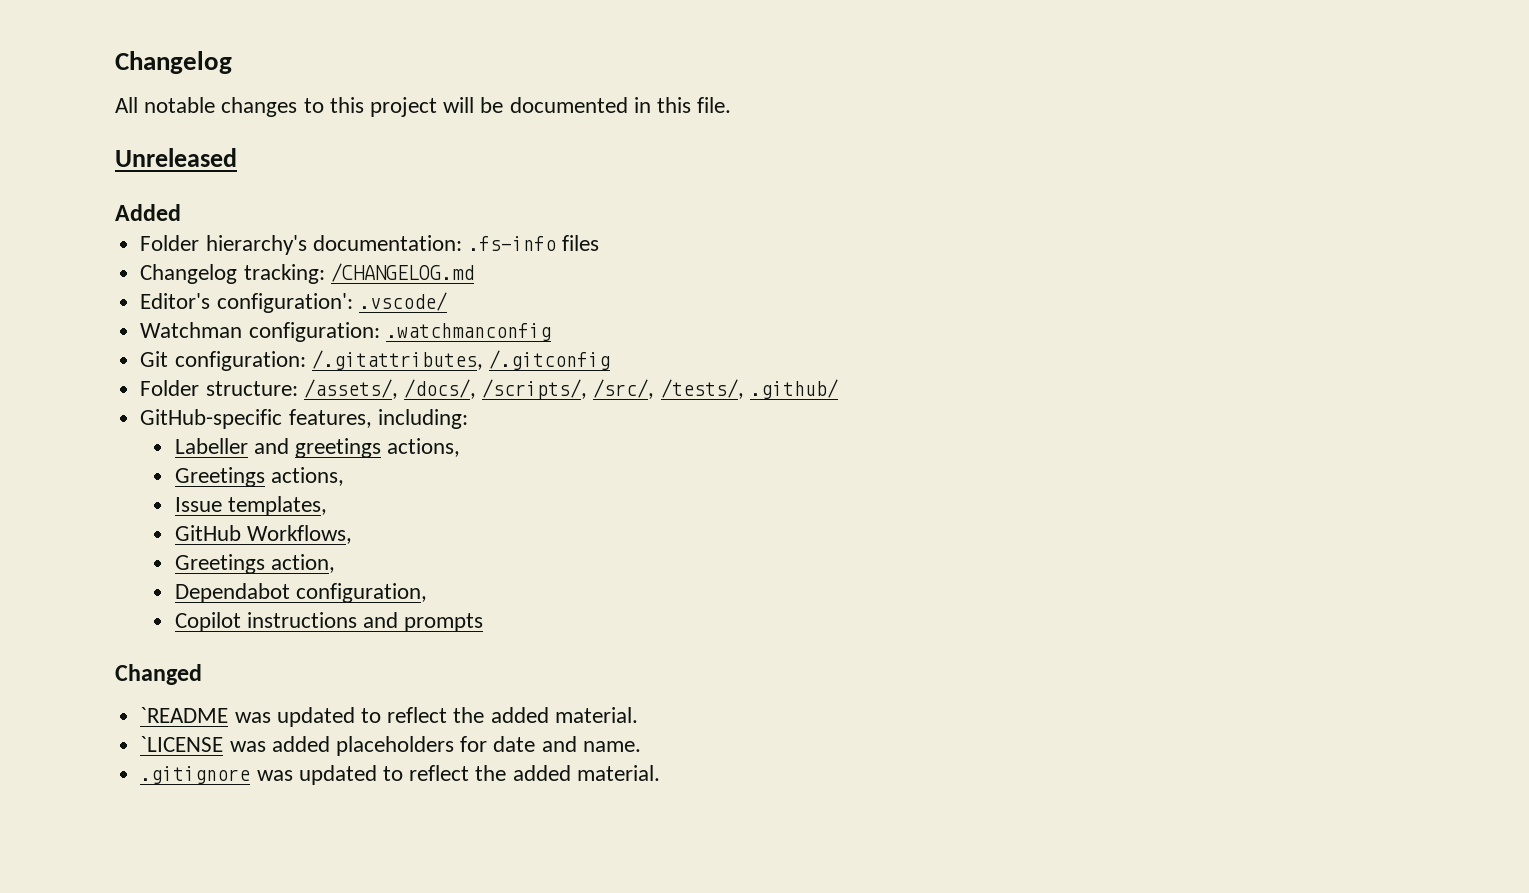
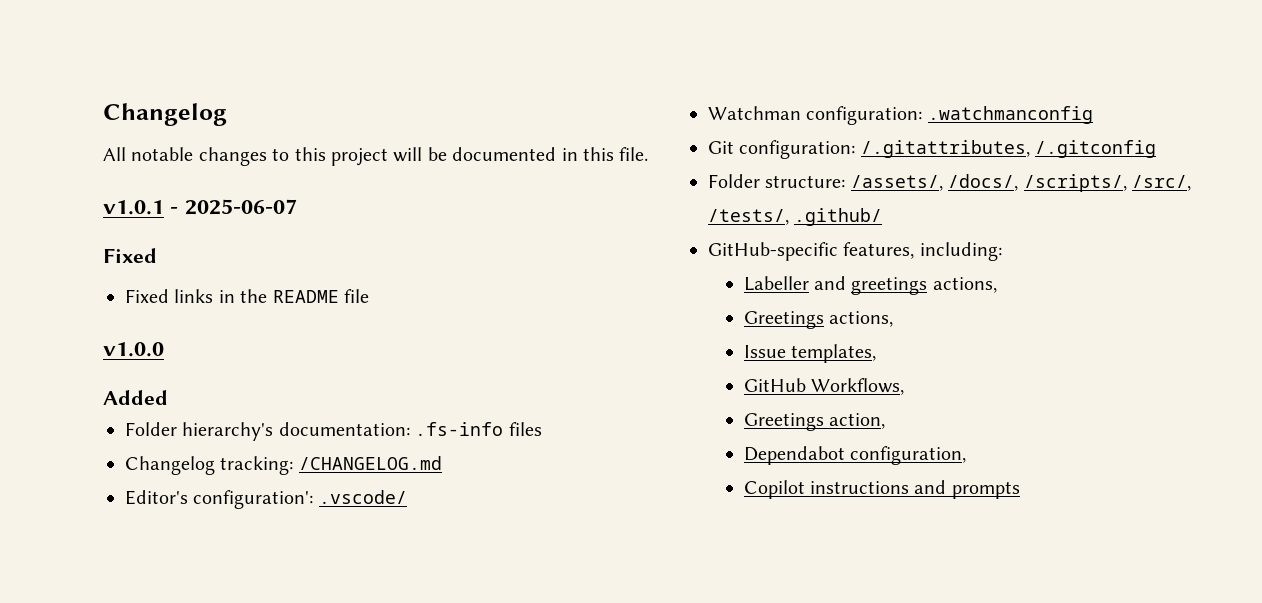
- Unreleased
+ v1.0.1 - 2025-06-07
+ Fixed
+ Fixed links in the README file
+ v1.0.0
- Changed
- `README was updated to reflect the added material.
- `LICENSE was added placeholders for date and name.
- .gitignore was updated to reflect the added material.

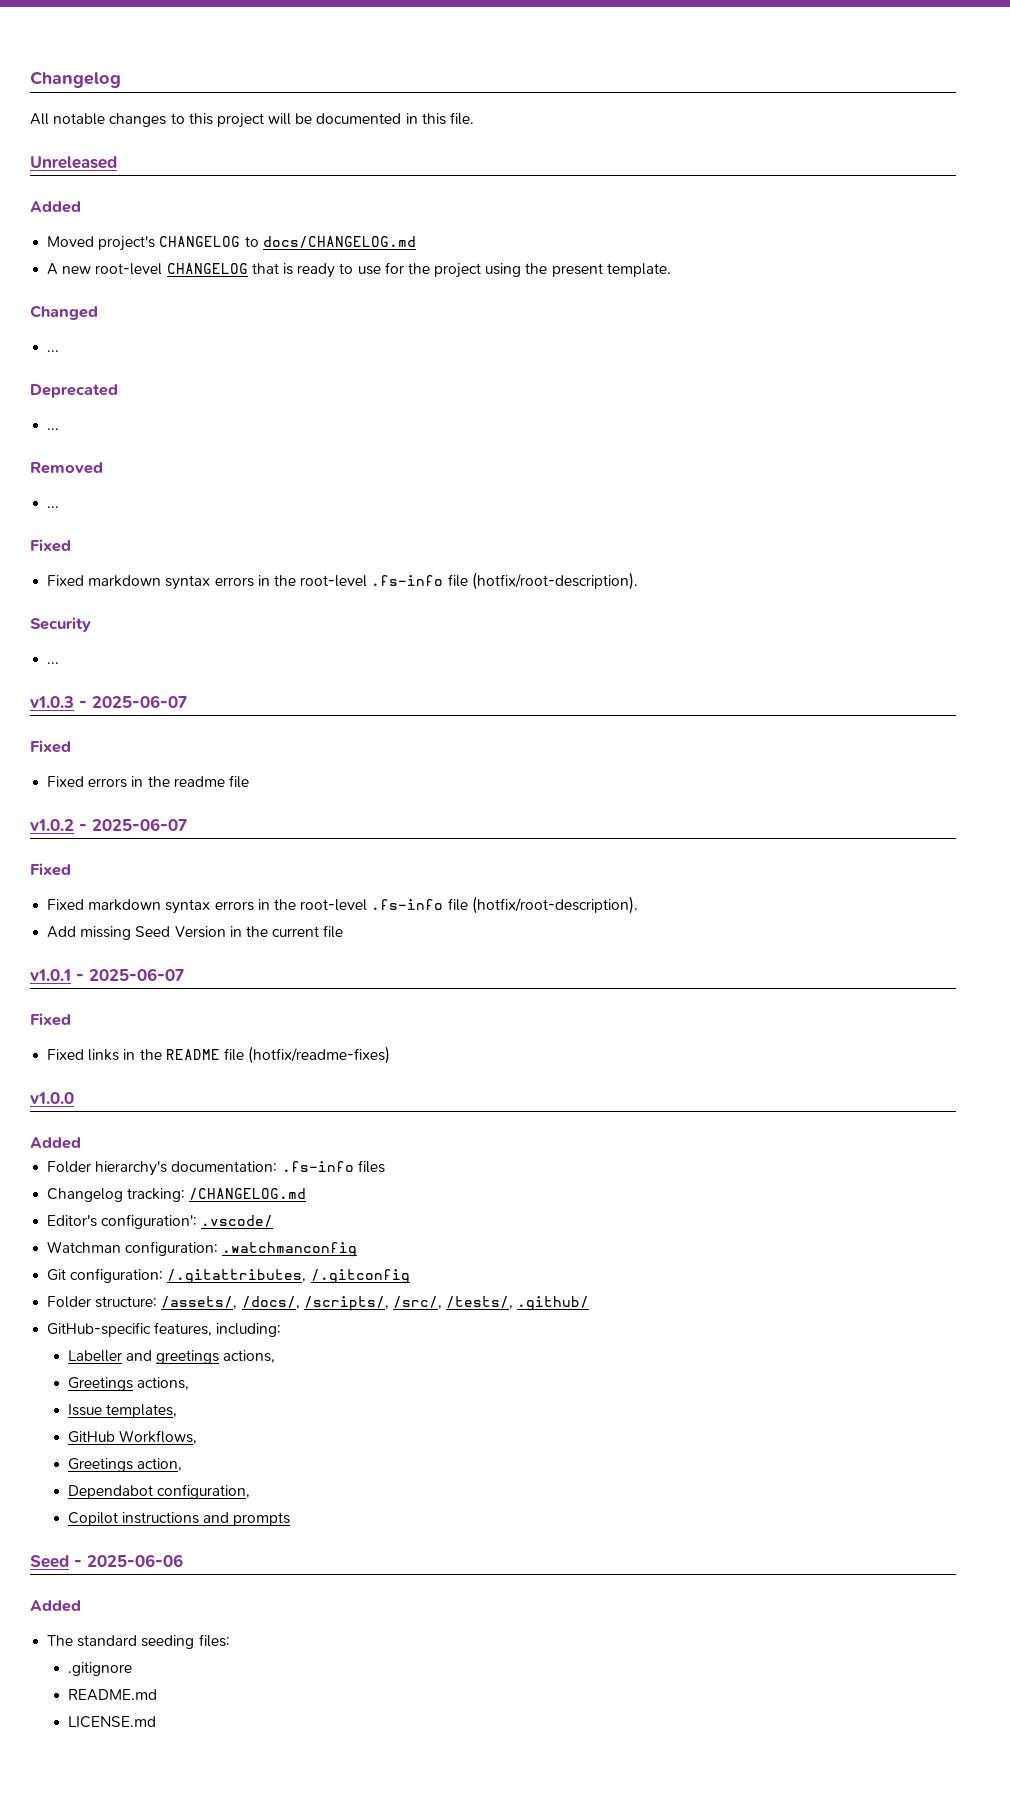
+ Unreleased
+ Added
+ Moved project's CHANGELOG to docs/CHANGELOG.md
+ A new root-level CHANGELOG that is ready to use for the project using the present template.
+ Changed
+ ...
+ Deprecated
+ ...
+ Removed
+ ...
+ Fixed
+ Fixed markdown syntax errors in the root-level .fs-info file (hotfix/root-description).
+ Security
+ ...
+ v1.0.3 - 2025-06-07
+ Fixed
+ Fixed errors in the readme file
+ v1.0.2 - 2025-06-07
+ Fixed
+ Fixed markdown syntax errors in the root-level .fs-info file (hotfix/root-description).
+ Add missing Seed Version in the current file
- Fixed links in the README file
+ Fixed links in the README file (hotfix/readme-fixes)
+ Seed - 2025-06-06
+ Added
+ The standard seeding files:
+ .gitignore
+ README.md
+ LICENSE.md

